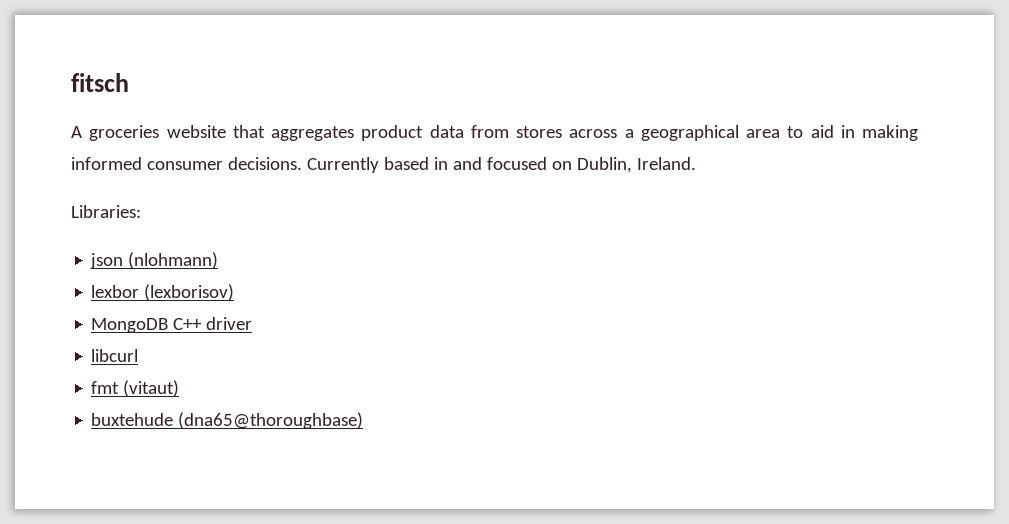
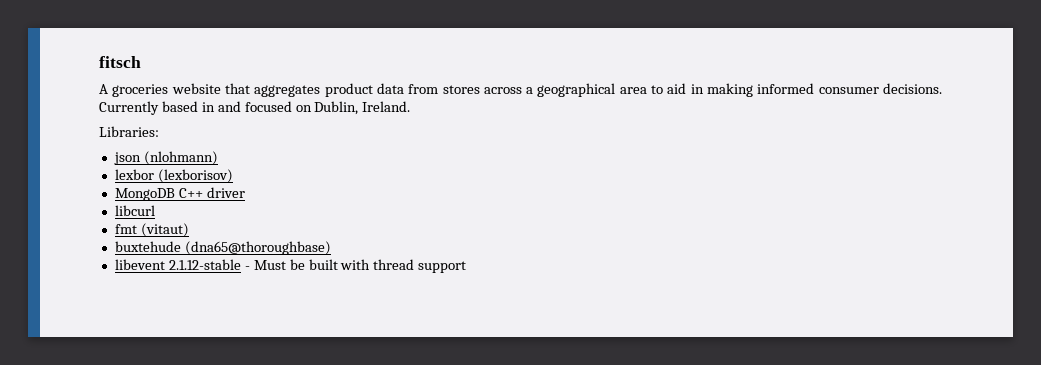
+ libevent 2.1.12-stable - Must be built with thread support

